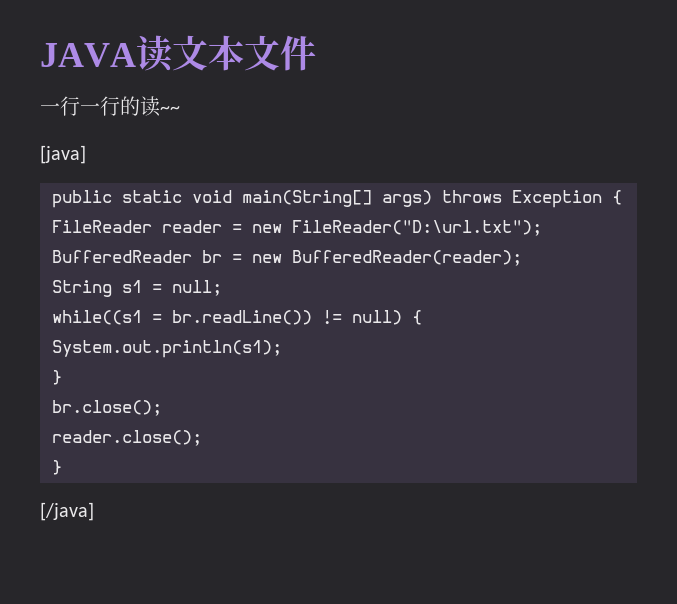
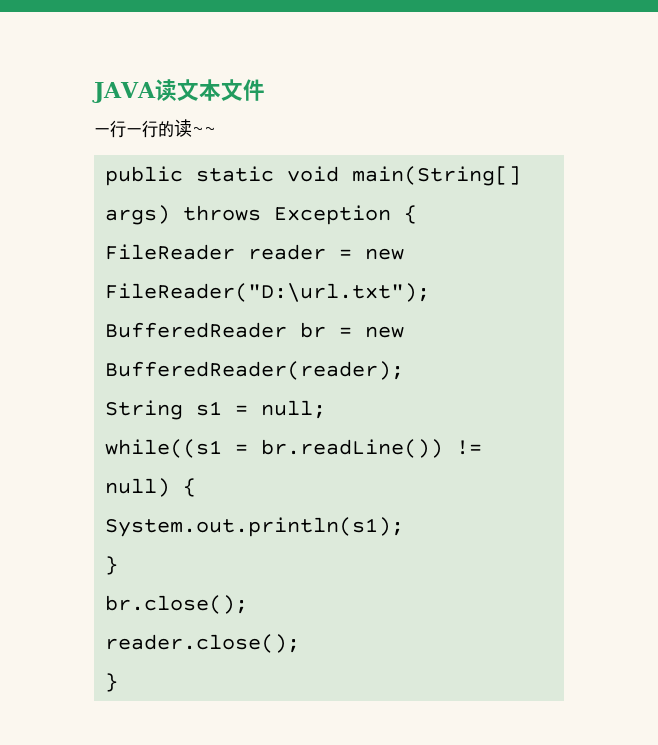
- [java]
- [/java]

